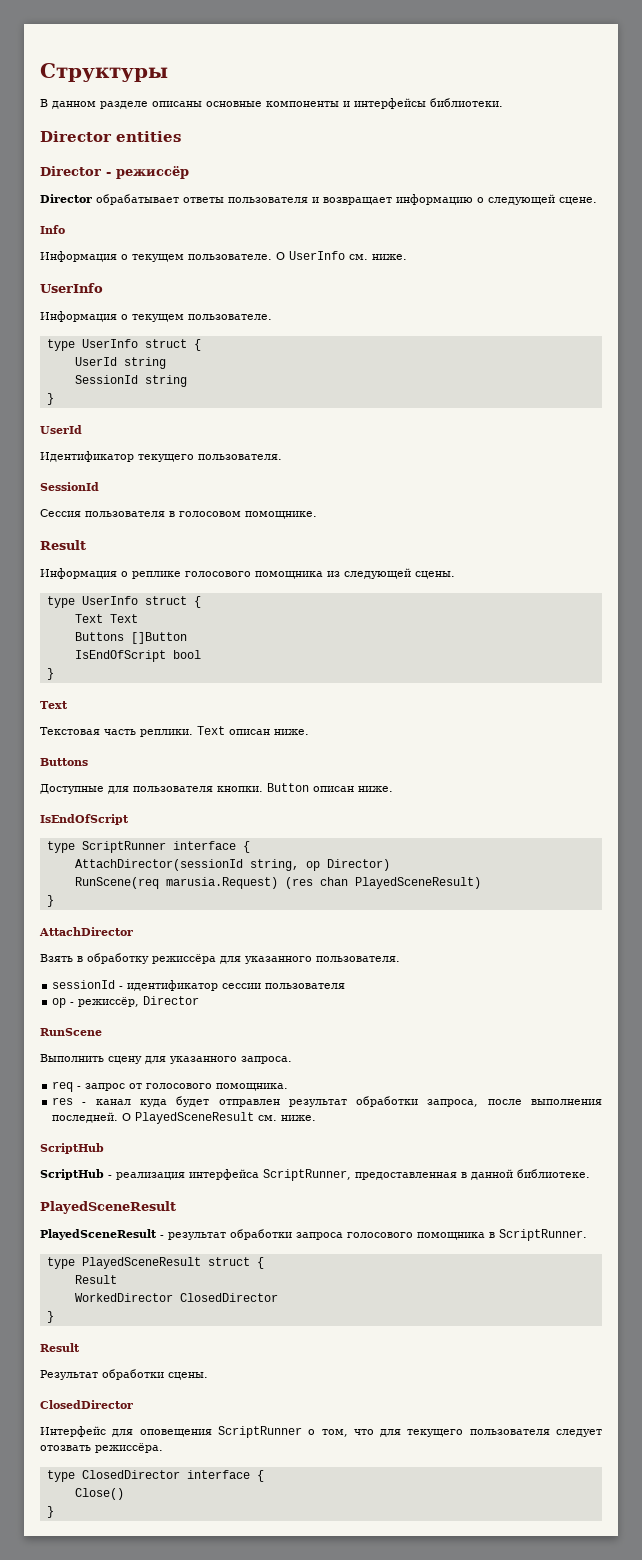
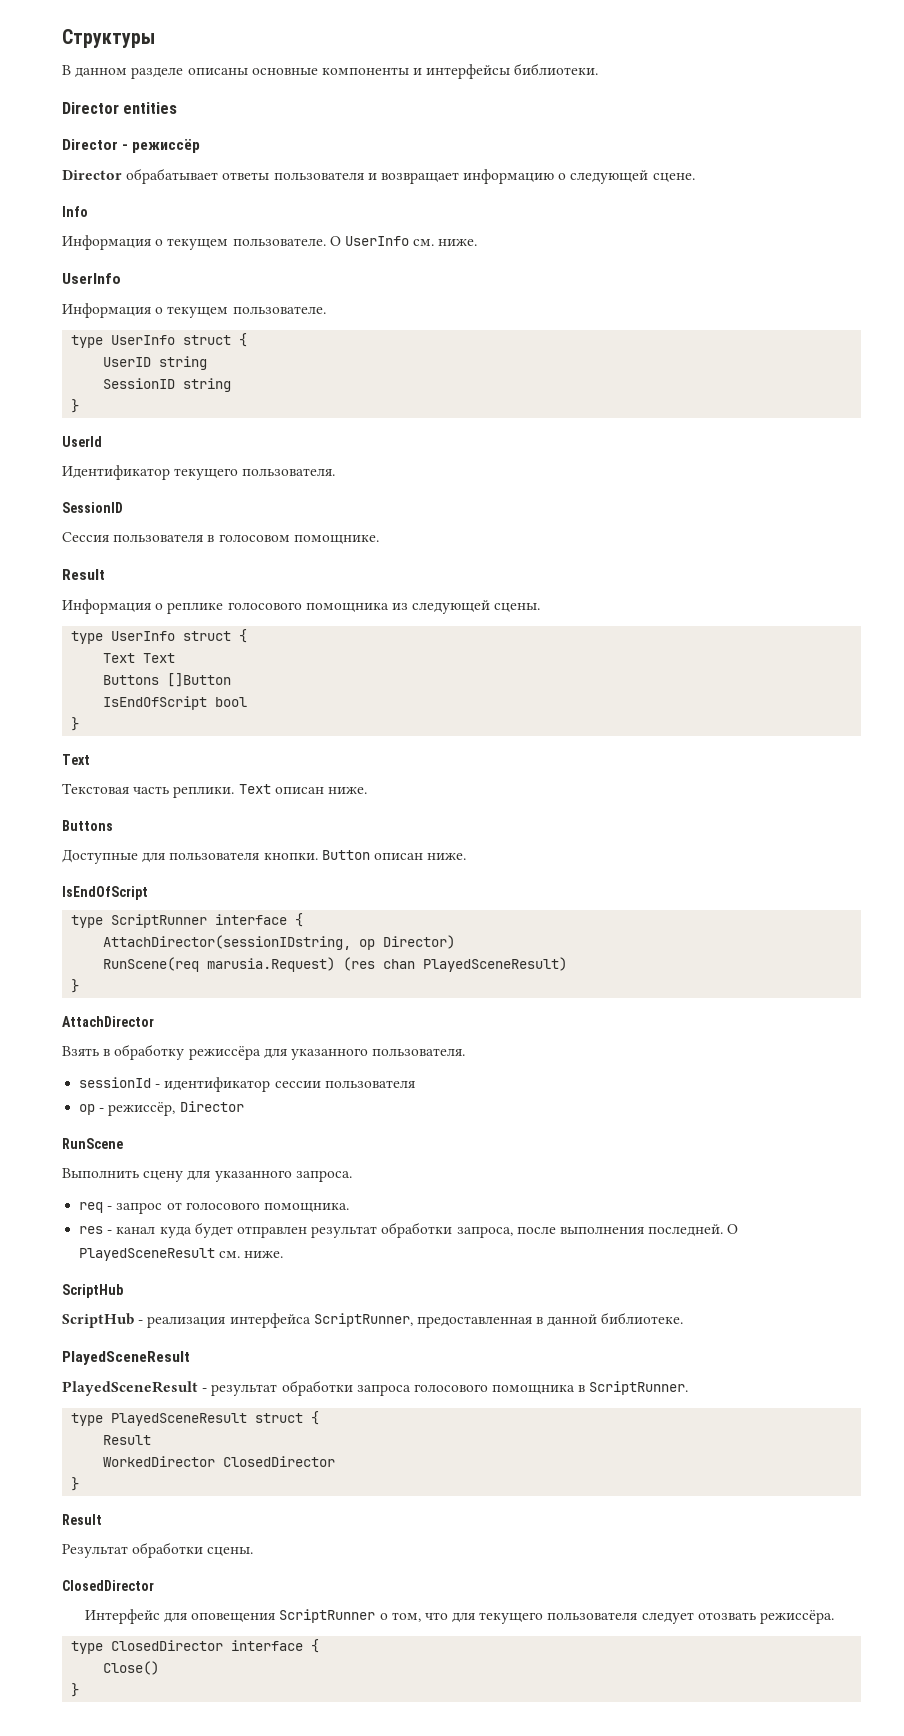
- UserId string
- SessionId string
+ UserID string
+ SessionID string
  Идентификатор текущего пользователя.
- SessionId
+ SessionID
- AttachDirector(sessionId string, op Director)
+ AttachDirector(sessionIDstring, op Director)

